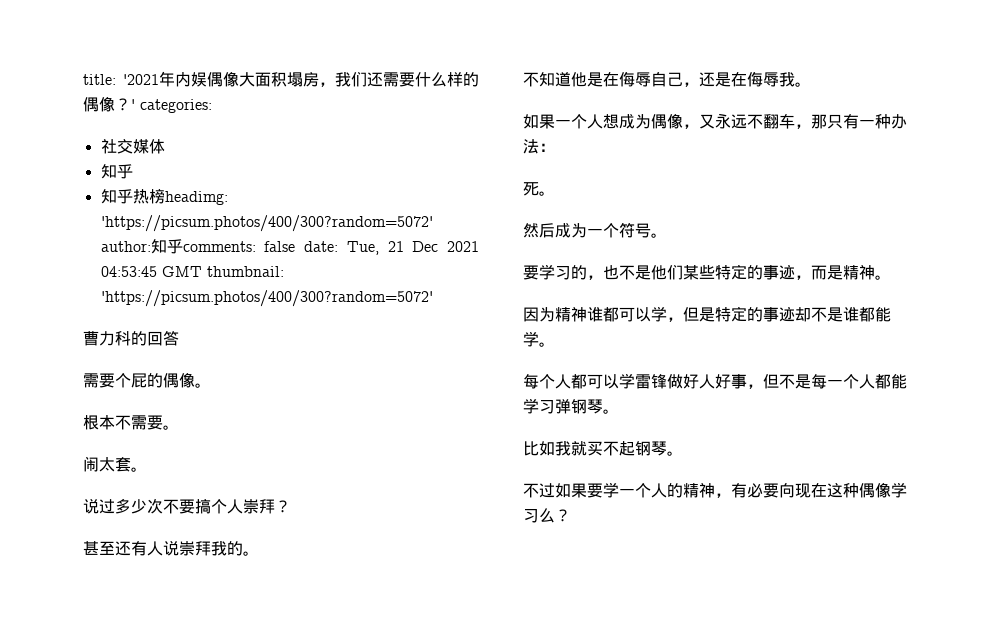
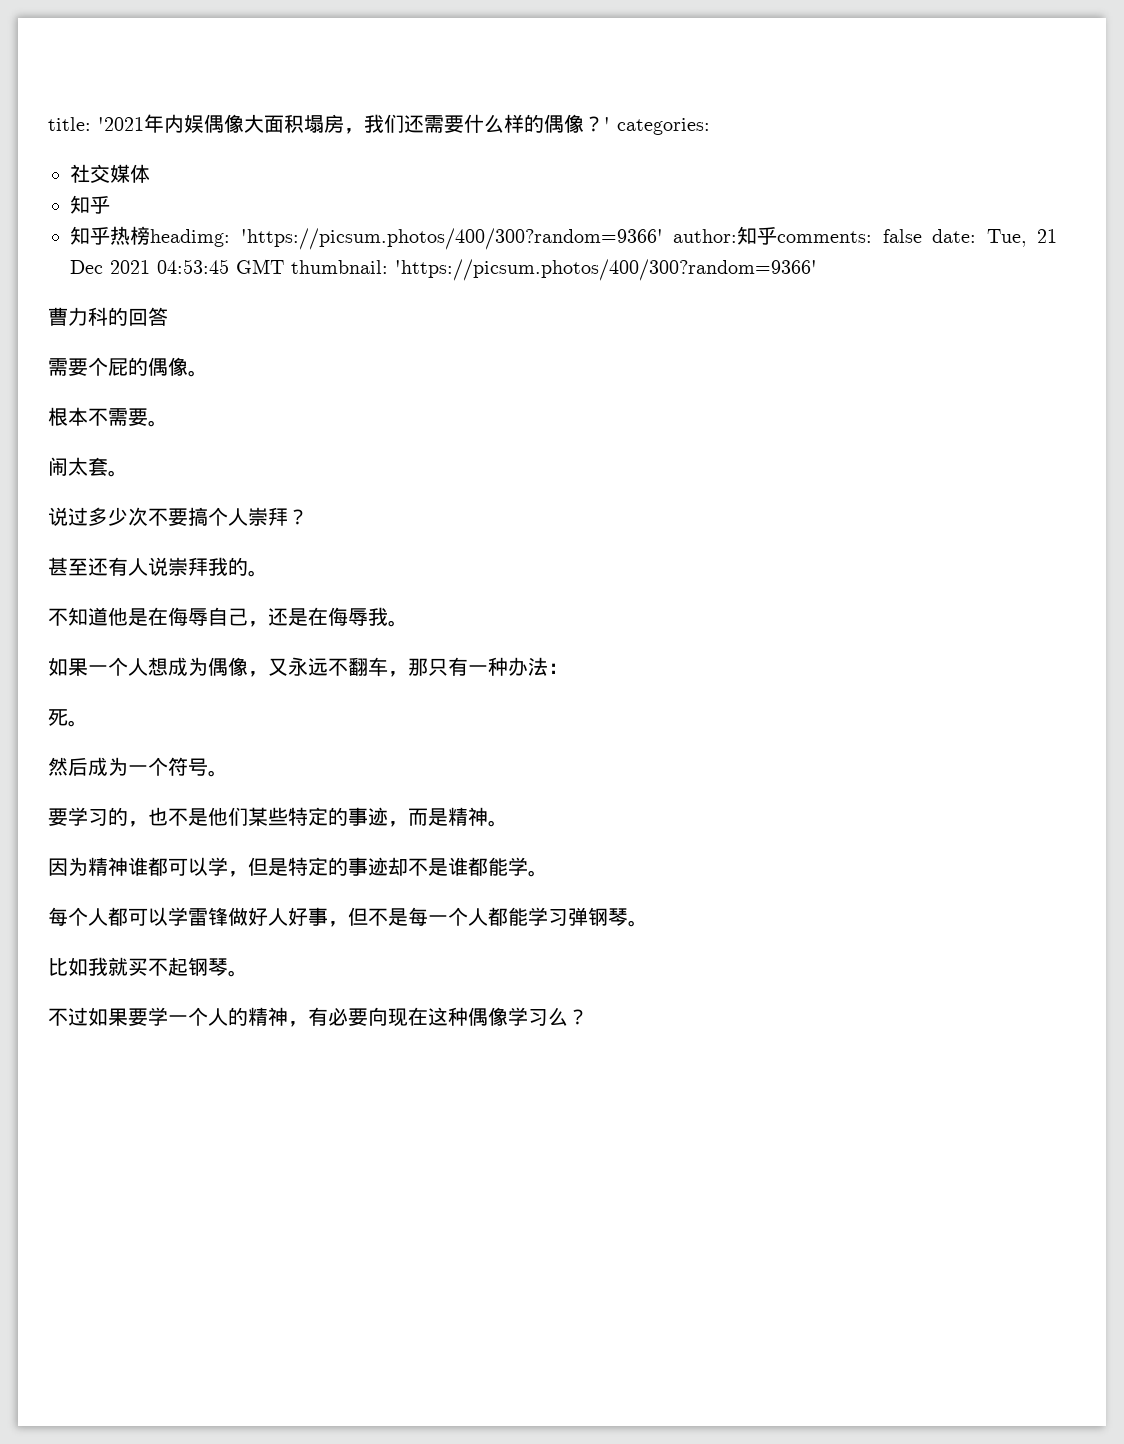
- 知乎热榜headimg: 'https://picsum.photos/400/300?random=5072' author:知乎comments: false date: Tue, 21 Dec 2021 04:53:45 GMT thumbnail: 'https://picsum.photos/400/300?random=5072'
+ 知乎热榜headimg: 'https://picsum.photos/400/300?random=9366' author:知乎comments: false date: Tue, 21 Dec 2021 04:53:45 GMT thumbnail: 'https://picsum.photos/400/300?random=9366'

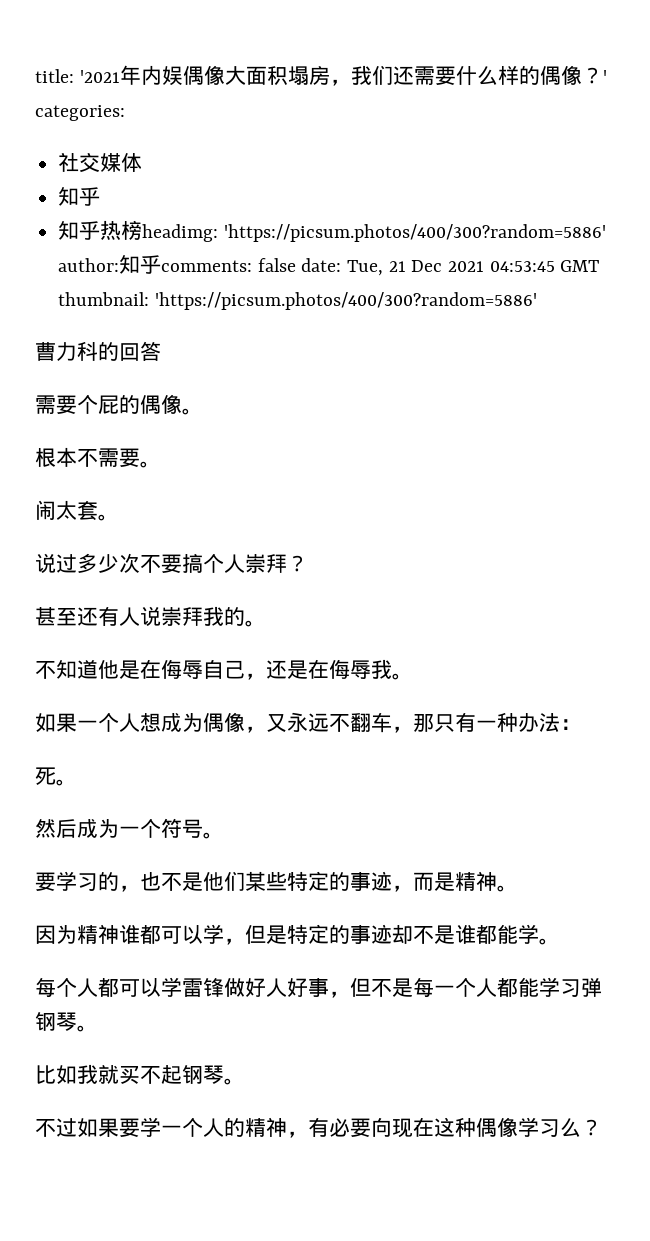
- 知乎热榜headimg: 'https://picsum.photos/400/300?random=9366' author:知乎comments: false date: Tue, 21 Dec 2021 04:53:45 GMT thumbnail: 'https://picsum.photos/400/300?random=9366'
+ 知乎热榜headimg: 'https://picsum.photos/400/300?random=5886' author:知乎comments: false date: Tue, 21 Dec 2021 04:53:45 GMT thumbnail: 'https://picsum.photos/400/300?random=5886'

